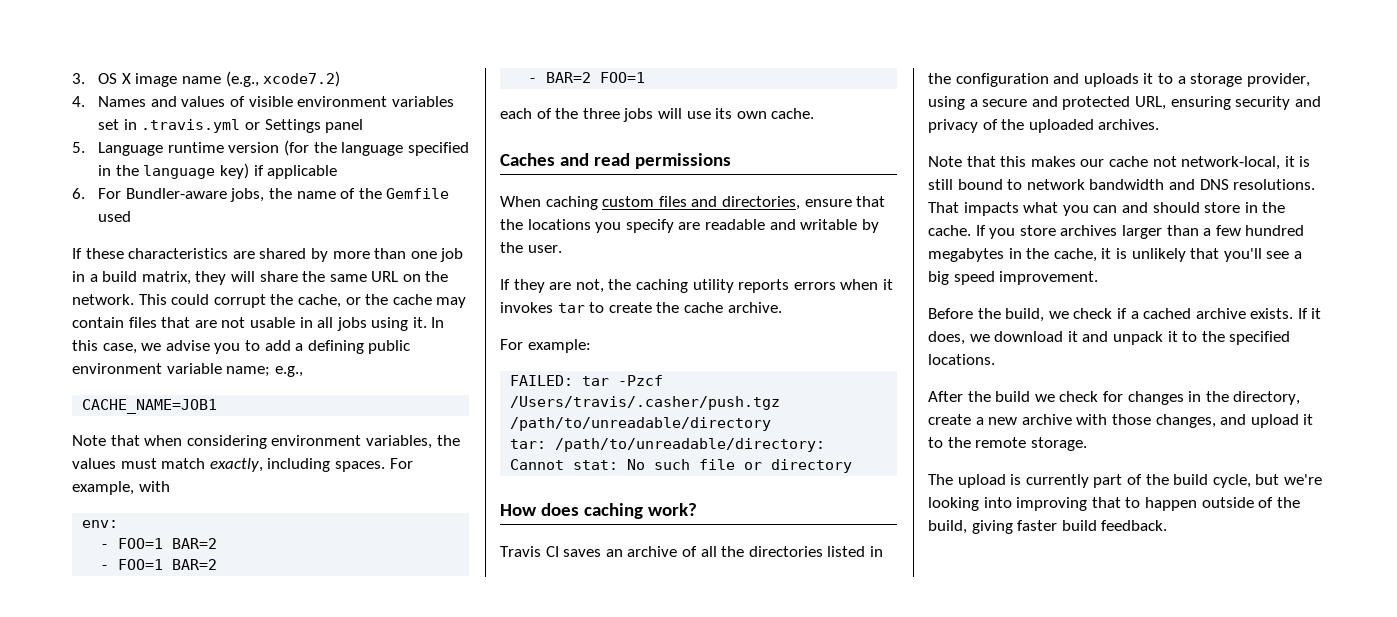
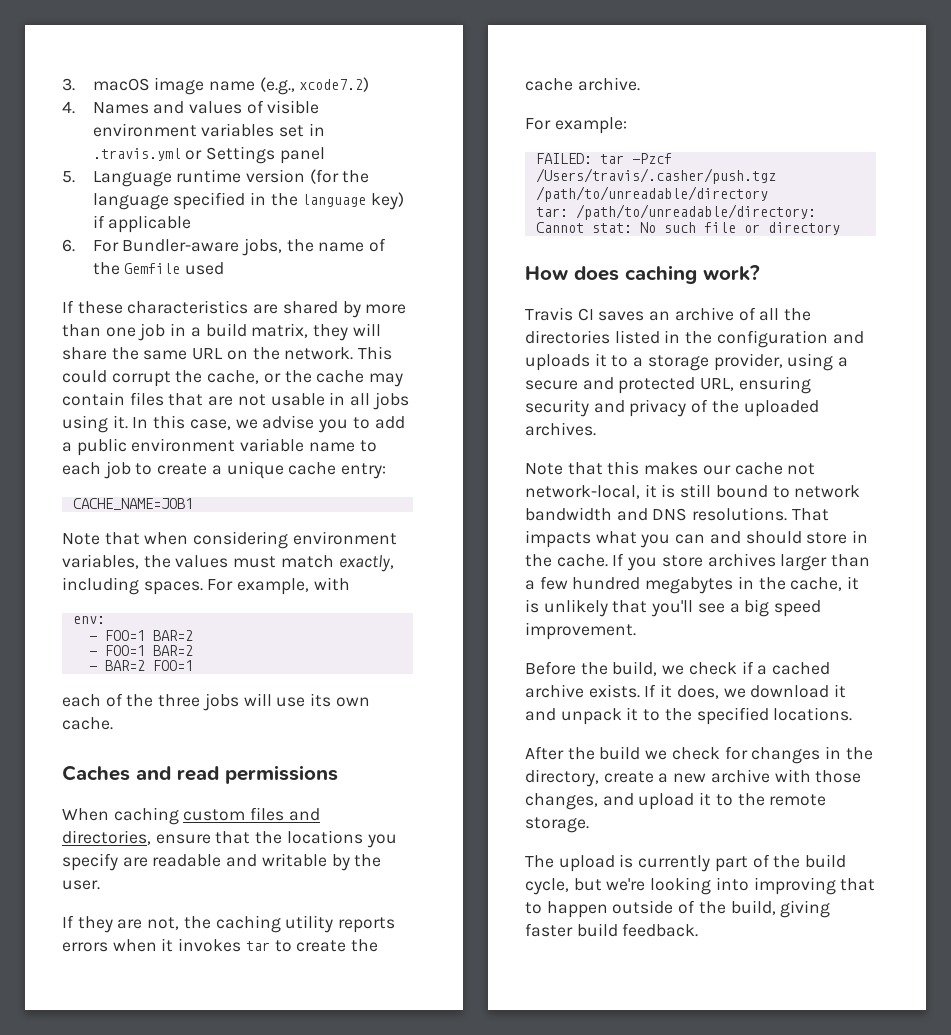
- 3. OS X image name (e.g., xcode7.2)
+ 3. macOS image name (e.g., xcode7.2)
- In this case, we advise you to add a defining public environment variable name; e.g.,
+ In this case, we advise you to add a public environment variable name to each job to create a unique cache entry:

